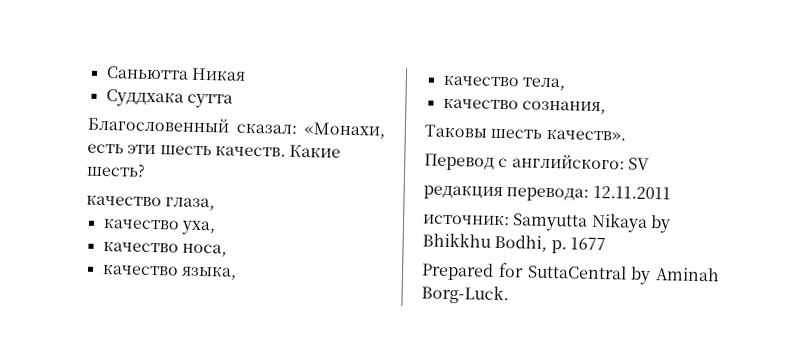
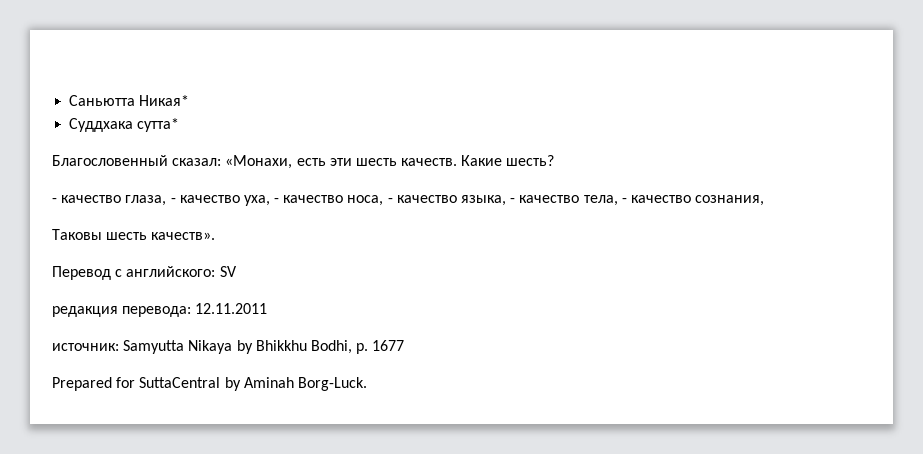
- Саньютта Никая
+ Саньютта Никая*
- Суддхака сутта
+ Суддхака сутта*
- качество глаза,
- качество уха,
- качество носа,
- качество языка,
- качество тела,
- качество сознания,
+ - качество глаза, - качество уха, - качество носа, - качество языка, - качество тела, - качество сознания,

